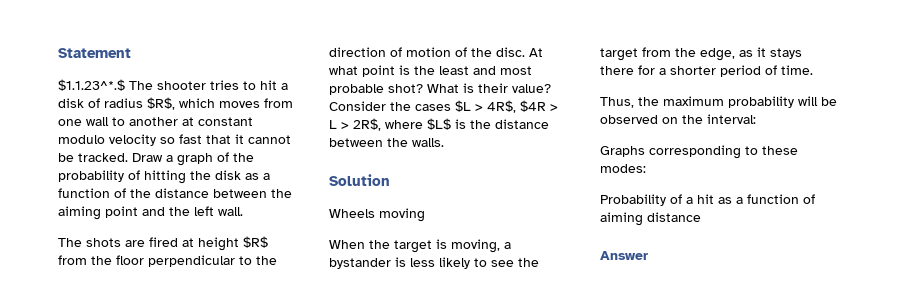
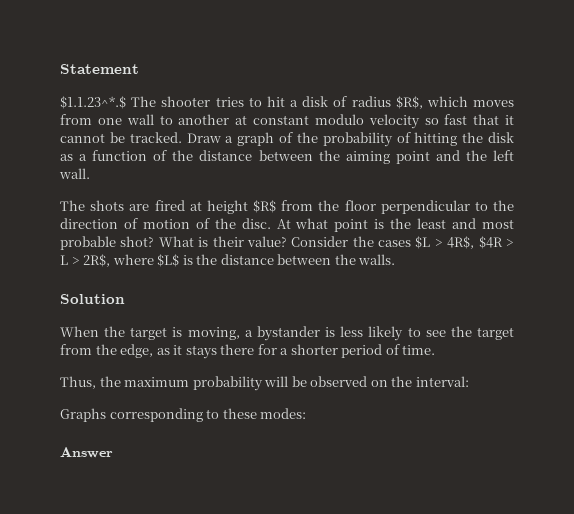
- Wheels moving
- Probability of a hit as a function of aiming distance

